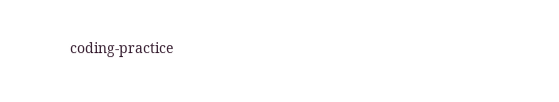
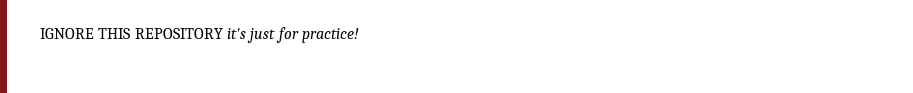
- coding-practice
+ IGNORE THIS REPOSITORY it's just for practice!

